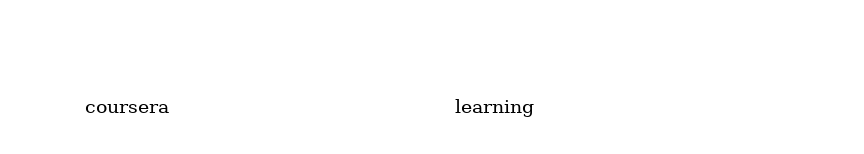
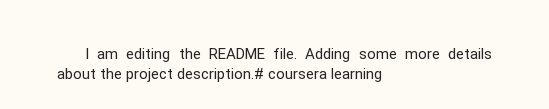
- coursera
- learning
+ I am editing the README file. Adding some more details about the project description.# coursera learning

